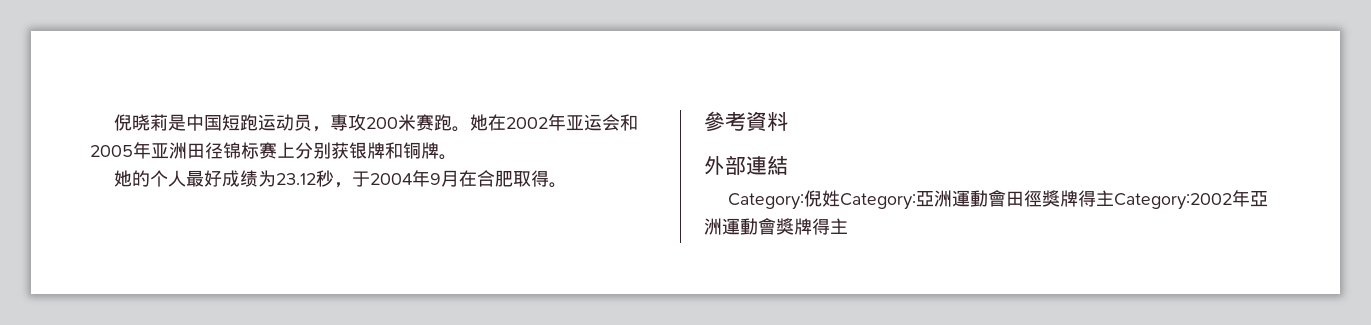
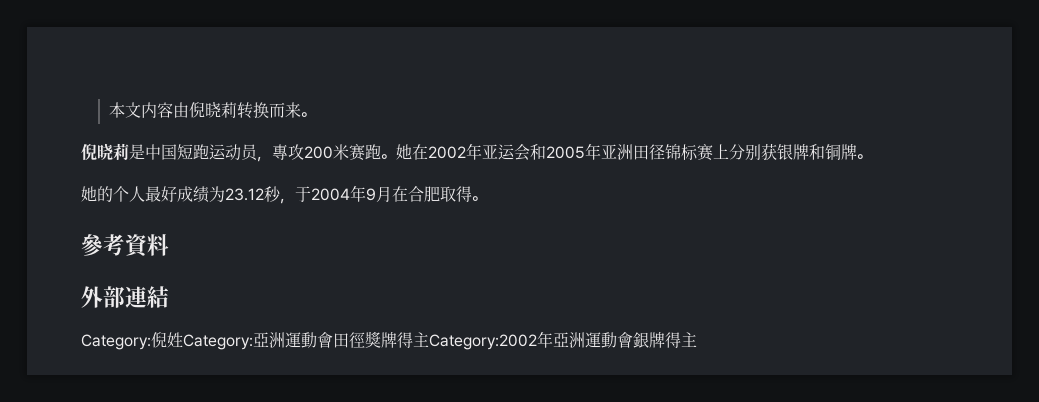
+ 本文内容由倪晓莉转换而来。
- Category:倪姓Category:亞洲運動會田徑獎牌得主Category:2002年亞洲運動會獎牌得主
+ Category:倪姓Category:亞洲運動會田徑獎牌得主Category:2002年亞洲運動會銀牌得主

